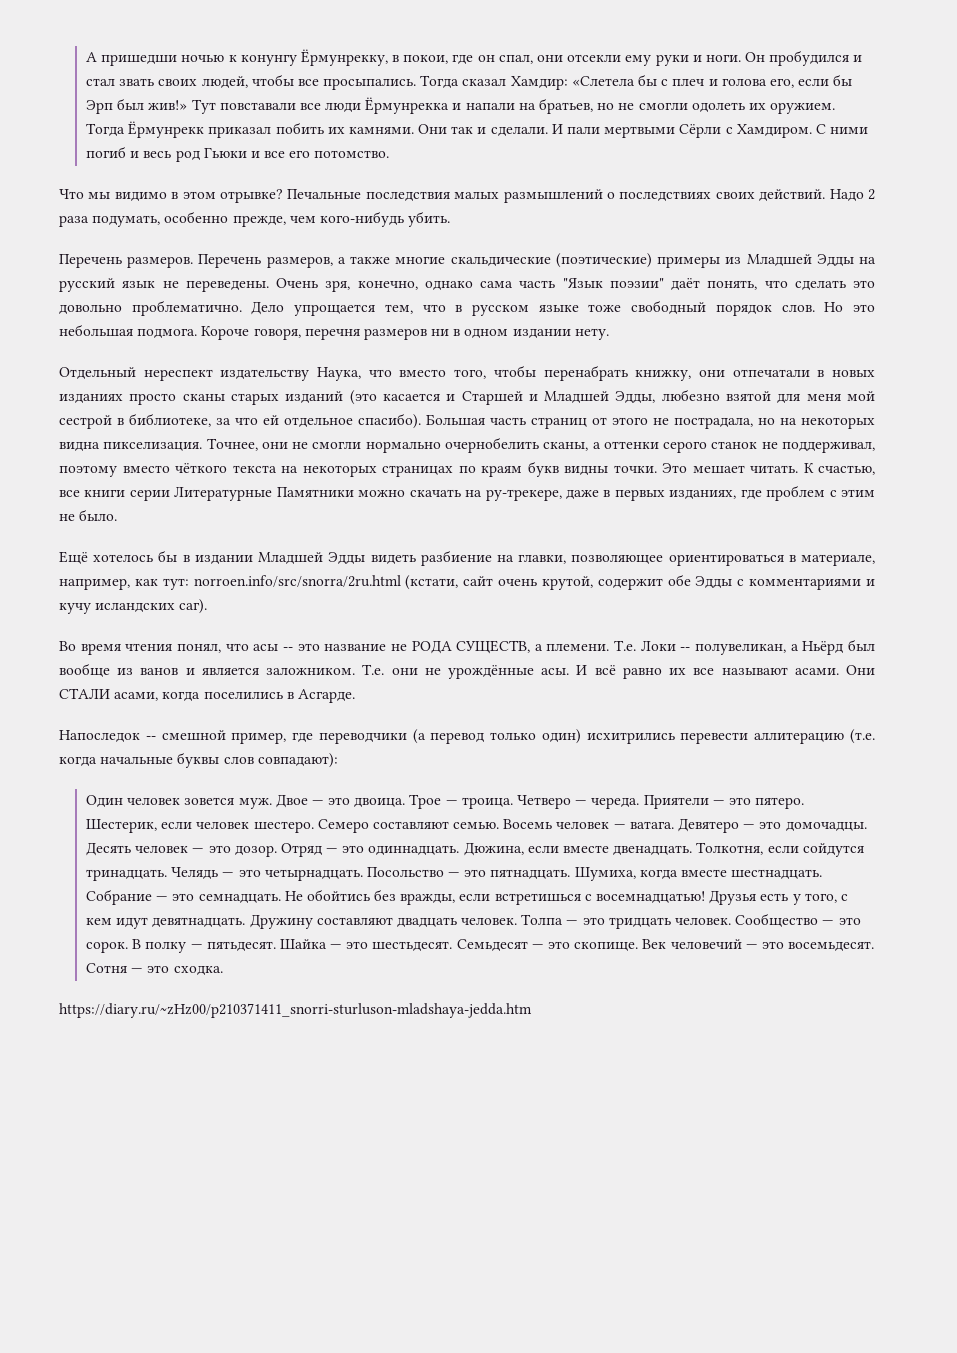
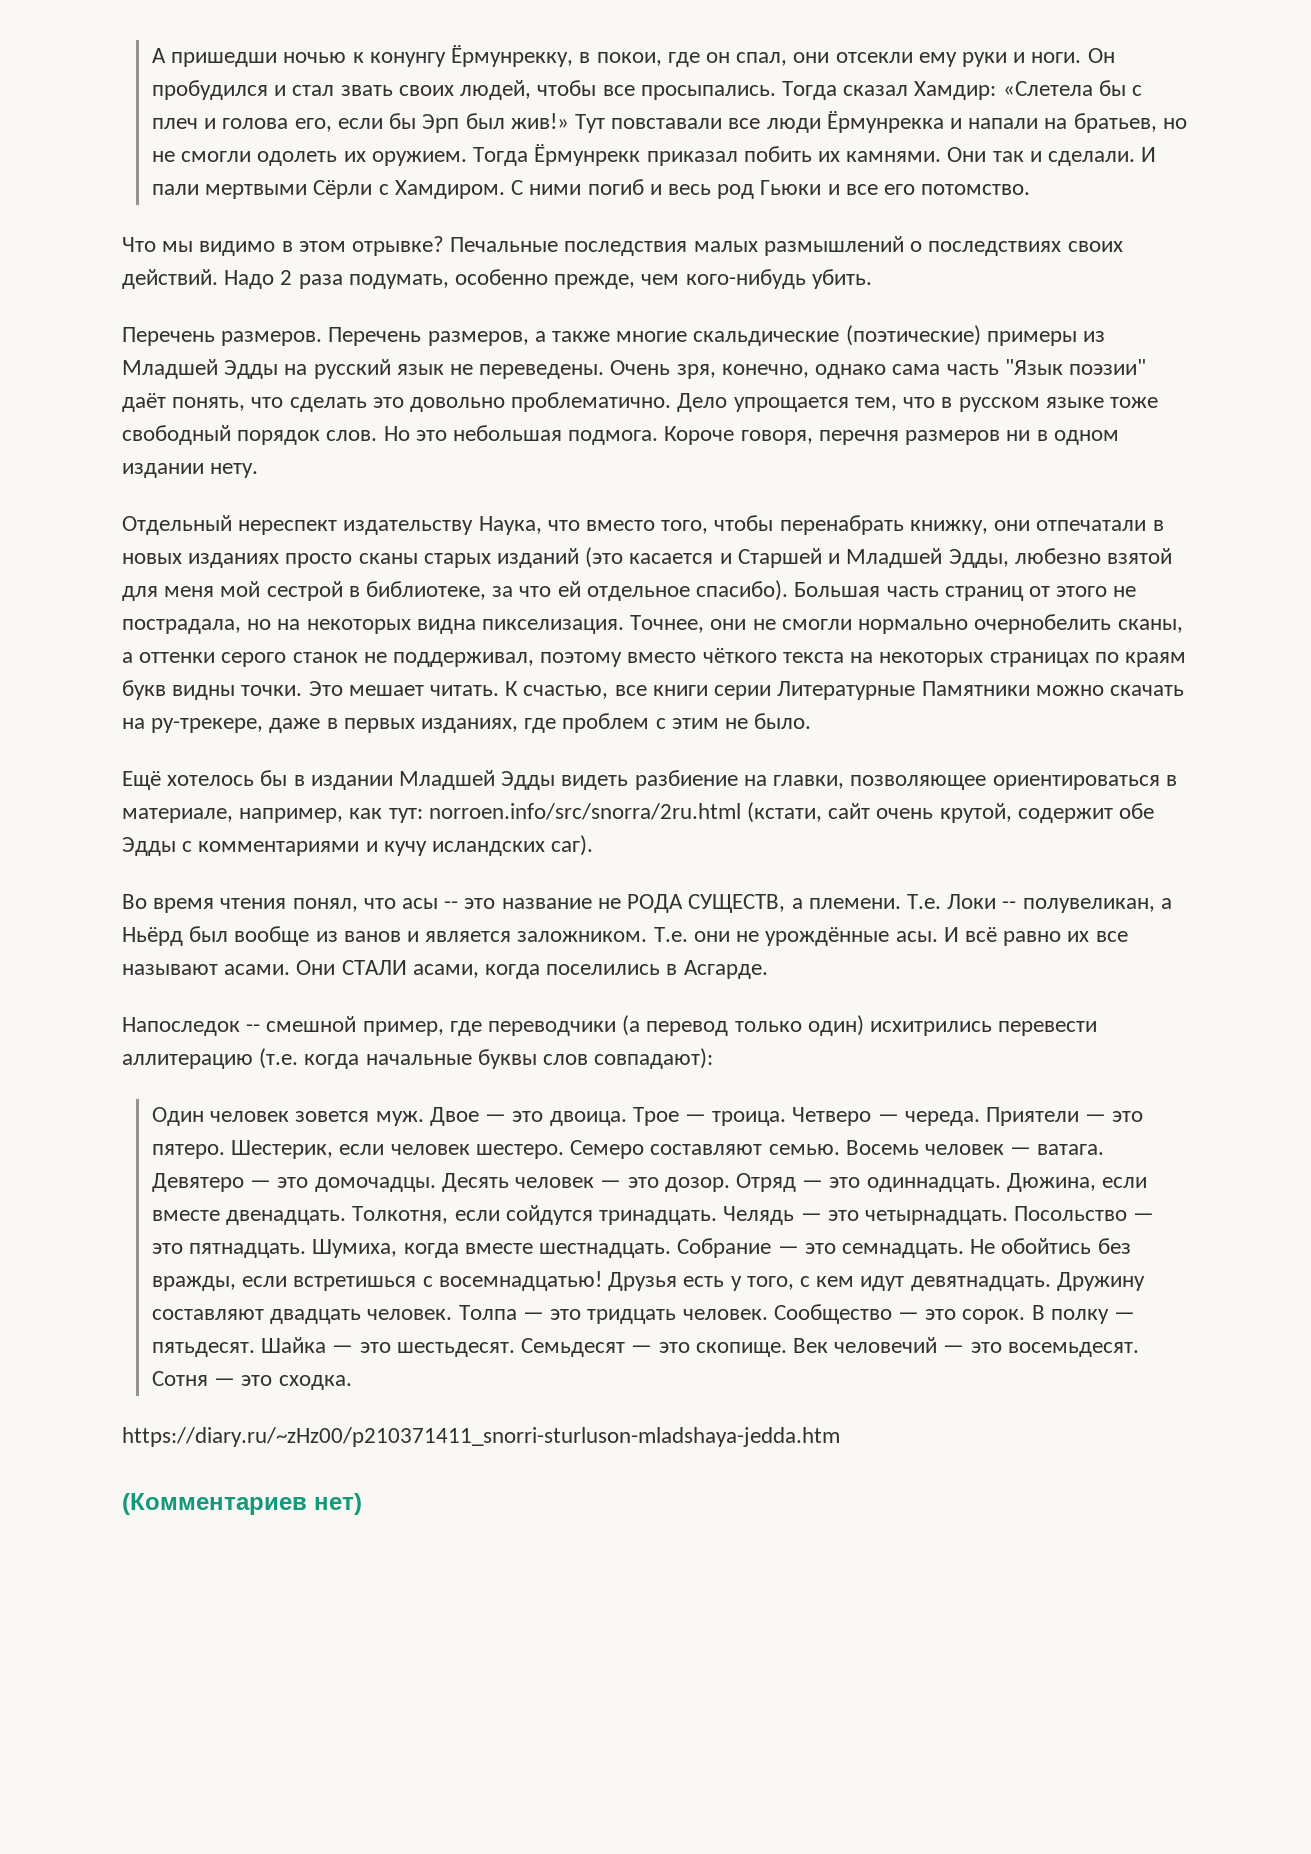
+ (Комментариев нет)

